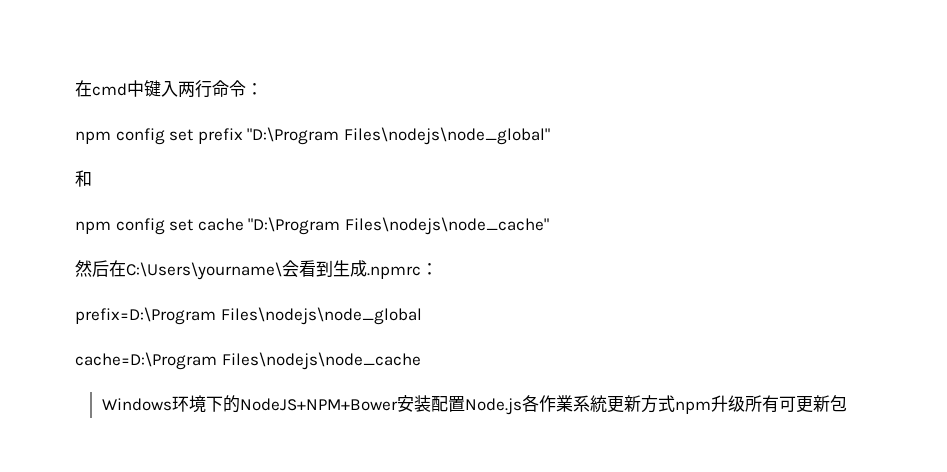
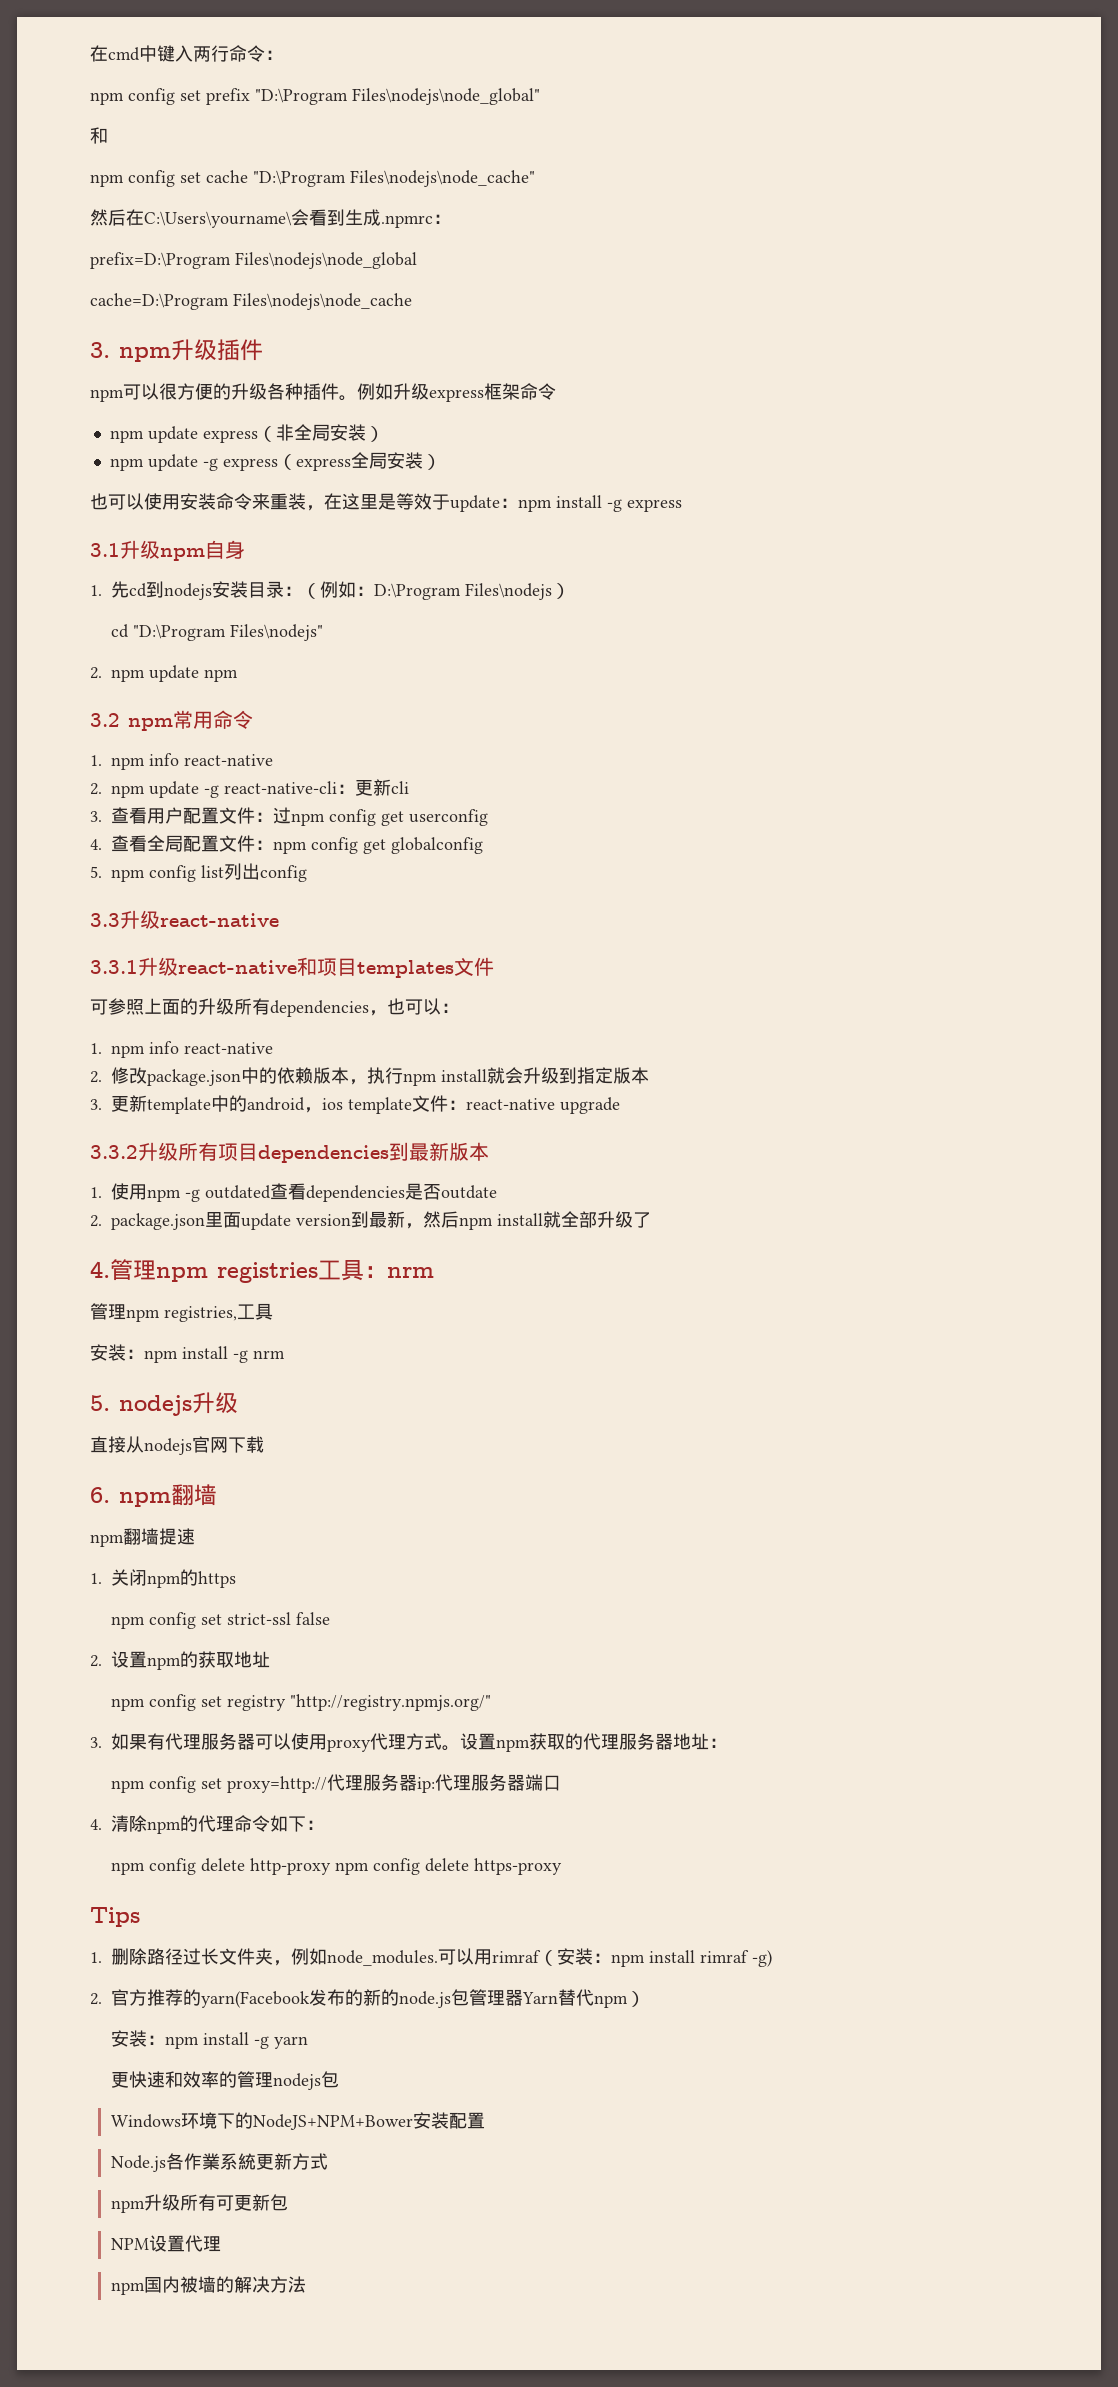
+ 3. npm升级插件
+ npm可以很方便的升级各种插件。例如升级express框架命令
+ npm update express（非全局安装）
+ npm update -g express（express全局安装）
+ 也可以使用安装命令来重装，在这里是等效于update：npm install -g express
+ 3.1升级npm自身
+ 1.先cd到nodejs安装目录：（例如：D:\Program Files\nodejs）
+ cd "D:\Program Files\nodejs"
+ 2. npm update npm
+ 3.2 npm常用命令
+ 1. npm info react-native
+ 2. npm update -g react-native-cli：更新cli
+ 3.查看用户配置文件：过npm config get userconfig
+ 4.查看全局配置文件：npm config get globalconfig
+ 5. npm config list列出config
+ 3.3升级react-native
+ 3.3.1升级react-native和项目templates文件
+ 可参照上面的升级所有dependencies，也可以：
+ 1. npm info react-native
+ 2.修改package.json中的依赖版本，执行npm install就会升级到指定版本
+ 3.更新template中的android，ios template文件：react-native upgrade
+ 3.3.2升级所有项目dependencies到最新版本
+ 1.使用npm -g outdated查看dependencies是否outdate
+ 2. package.json里面update version到最新，然后npm install就全部升级了
+ 4.管理npm registries工具：nrm
+ 管理npm registries,工具
+ 安装：npm install -g nrm
+ 5. nodejs升级
+ 直接从nodejs官网下载
+ 6. npm翻墙
+ npm翻墙提速
+ 1.关闭npm的https
+ npm config set strict-ssl false
+ 2.设置npm的获取地址
+ npm config set registry "http://registry.npmjs.org/"
+ 3.如果有代理服务器可以使用proxy代理方式。设置npm获取的代理服务器地址：
+ npm config set proxy=http://代理服务器ip:代理服务器端口
+ 4.清除npm的代理命令如下：
+ npm config delete http-proxy npm config delete https-proxy
+ Tips
+ 1.删除路径过长文件夹，例如node_modules.可以用rimraf（安装：npm install rimraf -g)
+ 2.官方推荐的yarn(Facebook发布的新的node.js包管理器Yarn替代npm）
+ 安装：npm install -g yarn
+ 更快速和效率的管理nodejs包
- Windows环境下的NodeJS+NPM+Bower安装配置Node.js各作業系統更新方式npm升级所有可更新包
+ Windows环境下的NodeJS+NPM+Bower安装配置
+ Node.js各作業系統更新方式
+ npm升级所有可更新包
+ NPM设置代理
+ npm国内被墙的解决方法

